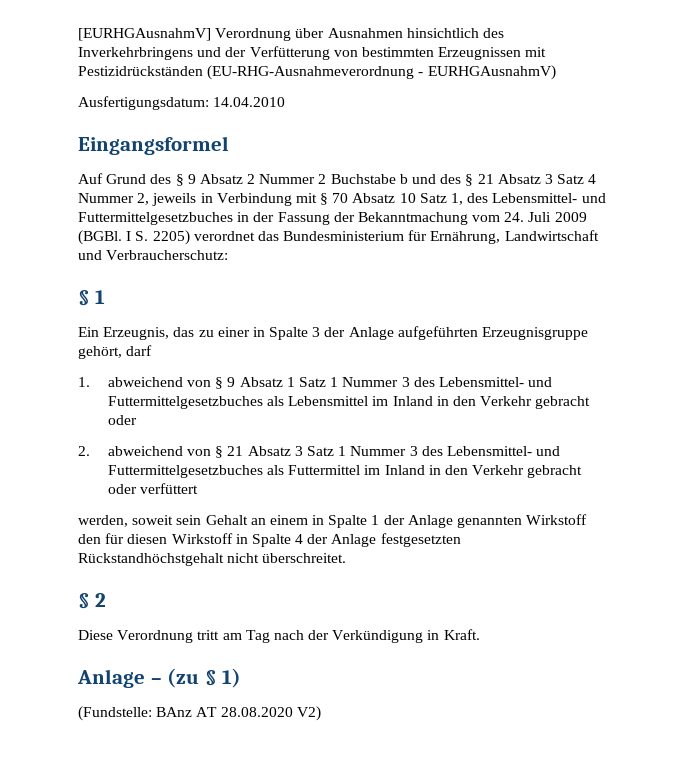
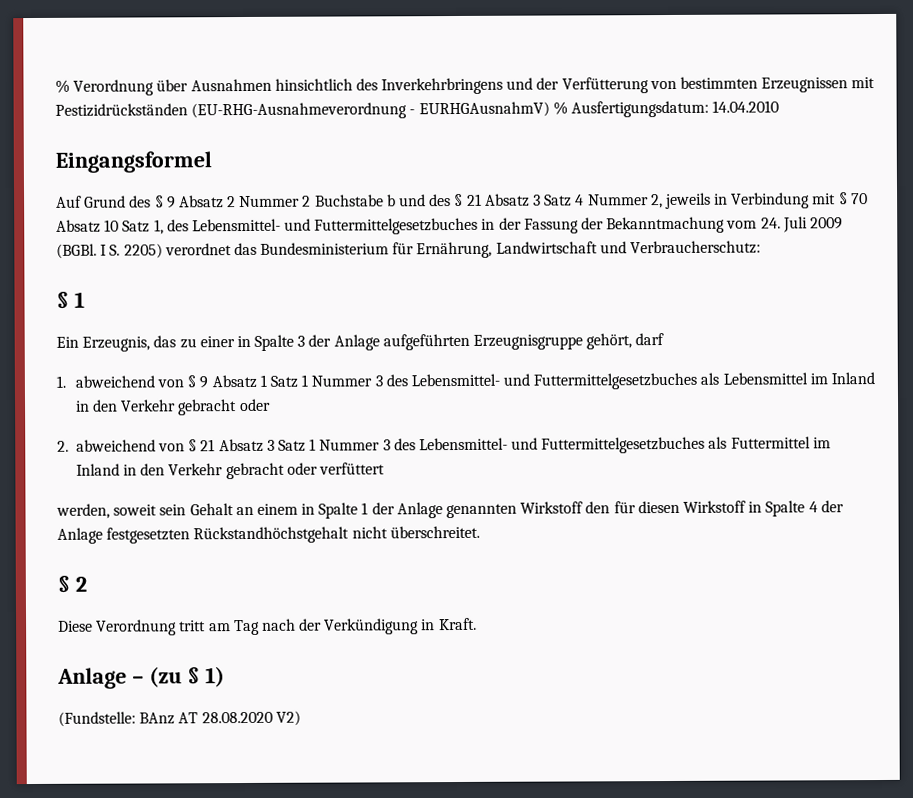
- [EURHGAusnahmV] Verordnung über Ausnahmen hinsichtlich des Inverkehrbringens und der Verfütterung von bestimmten Erzeugnissen mit Pestizidrückständen (EU-RHG-Ausnahmeverordnung - EURHGAusnahmV)
- Ausfertigungsdatum: 14.04.2010
+ % Verordnung über Ausnahmen hinsichtlich des Inverkehrbringens und der Verfütterung von bestimmten Erzeugnissen mit Pestizidrückständen (EU-RHG-Ausnahmeverordnung - EURHGAusnahmV) % Ausfertigungsdatum: 14.04.2010

